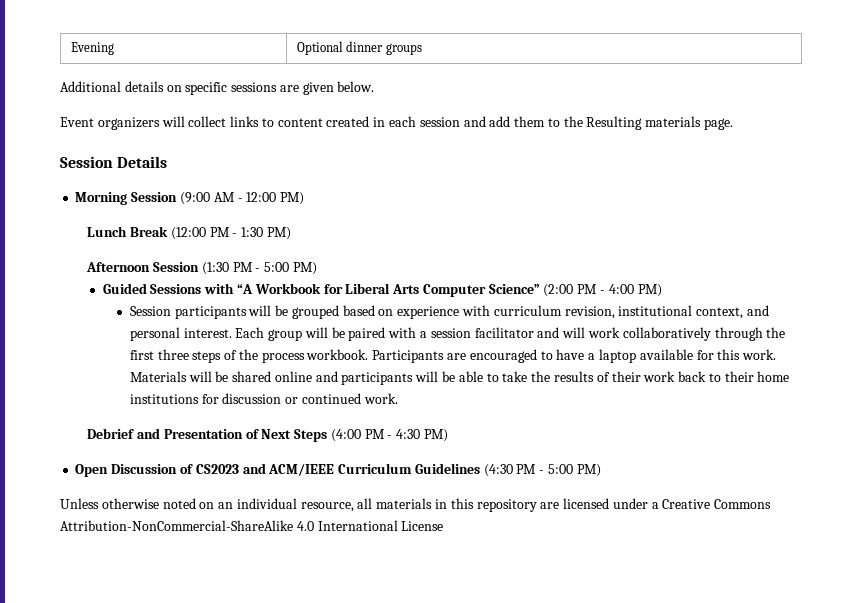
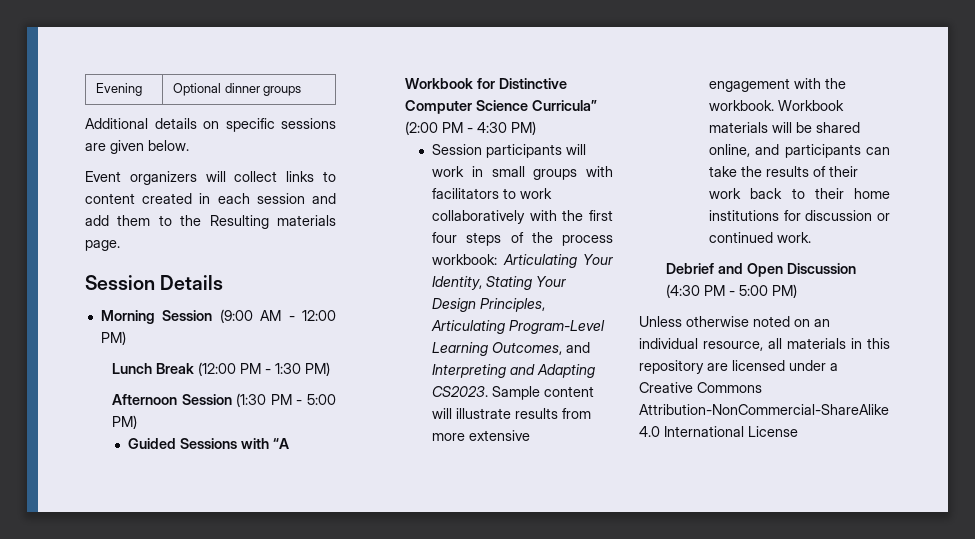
- Guided Sessions with “A Workbook for Liberal Arts Computer Science” (2:00 PM - 4:00 PM)
+ Guided Sessions with “A Workbook for Distinctive Computer Science Curricula” (2:00 PM - 4:30 PM)
- Session participants will be grouped based on experience with curriculum revision, institutional context, and personal interest. Each group will be paired with a session facilitator and will work collaboratively through the first three steps of the process workbook. Participants are encouraged to have a laptop available for this work. Materials will be shared online and participants will be able to take the results of their work back to their home institutions for discussion or continued work.
+ Session participants will work in small groups with facilitators to work collaboratively with the first four steps of the process workbook: Articulating Your Identity, Stating Your Design Principles, Articulating Program-Level Learning Outcomes, and Interpreting and Adapting CS2023. Sample content will illustrate results from more extensive engagement with the workbook. Workbook materials will be shared online, and participants can take the results of their work back to their home institutions for discussion or continued work.
- Debrief and Presentation of Next Steps (4:00 PM - 4:30 PM)
- Open Discussion of CS2023 and ACM/IEEE Curriculum Guidelines (4:30 PM - 5:00 PM)
+ Debrief and Open Discussion (4:30 PM - 5:00 PM)

